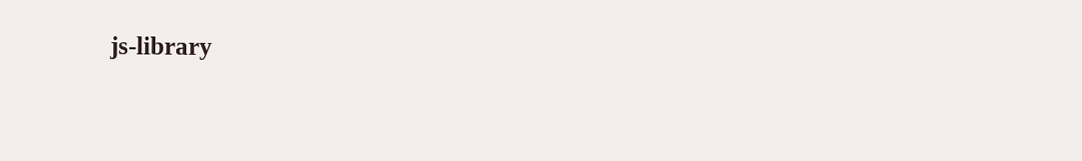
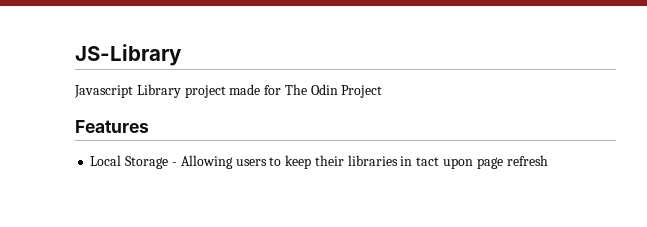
- js-library
+ JS-Library
+ Javascript Library project made for The Odin Project
+ Features
+ Local Storage - Allowing users to keep their libraries in tact upon page refresh

